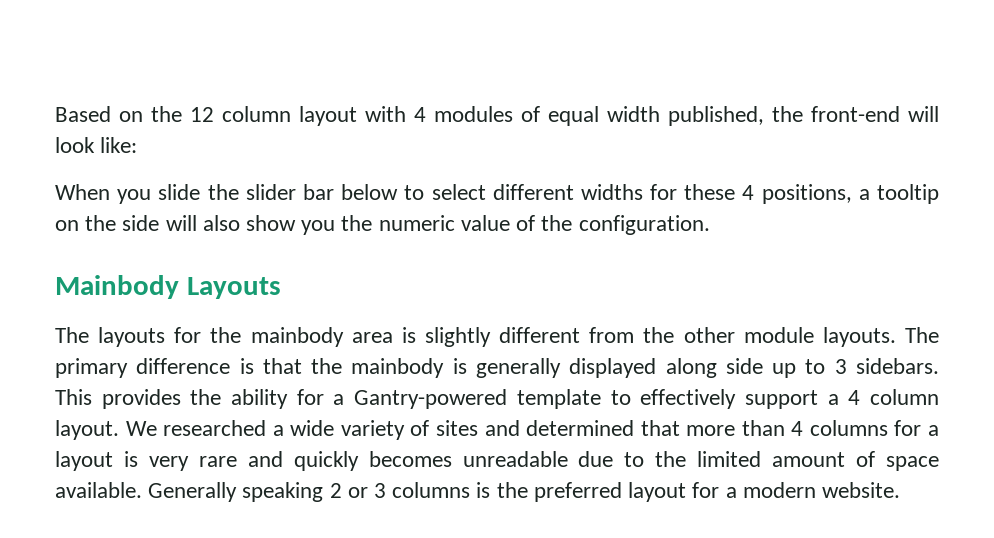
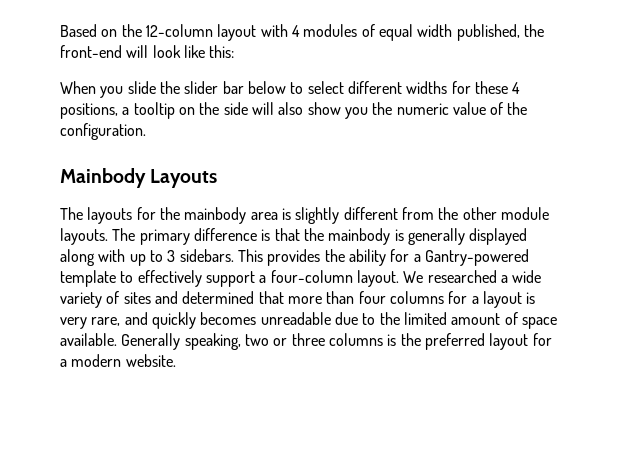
- Based on the 12 column layout with 4 modules of equal width published, the front-end will look like:
+ Based on the 12-column layout with 4 modules of equal width published, the front-end will look like this:
- The primary difference is that the mainbody is generally displayed along side up to 3 sidebars.
+ The primary difference is that the mainbody is generally displayed along with up to 3 sidebars.
- This provides the ability for a Gantry-powered template to effectively support a 4 column layout.
+ This provides the ability for a Gantry-powered template to effectively support a four-column layout.
- We researched a wide variety of sites and determined that more than 4 columns for a layout is very rare and quickly becomes unreadable due to the limited amount of space available.
+ We researched a wide variety of sites and determined that more than four columns for a layout is very rare, and quickly becomes unreadable due to the limited amount of space available.
- Generally speaking 2 or 3 columns is the preferred layout for a modern website.
+ Generally speaking, two or three columns is the preferred layout for a modern website.

